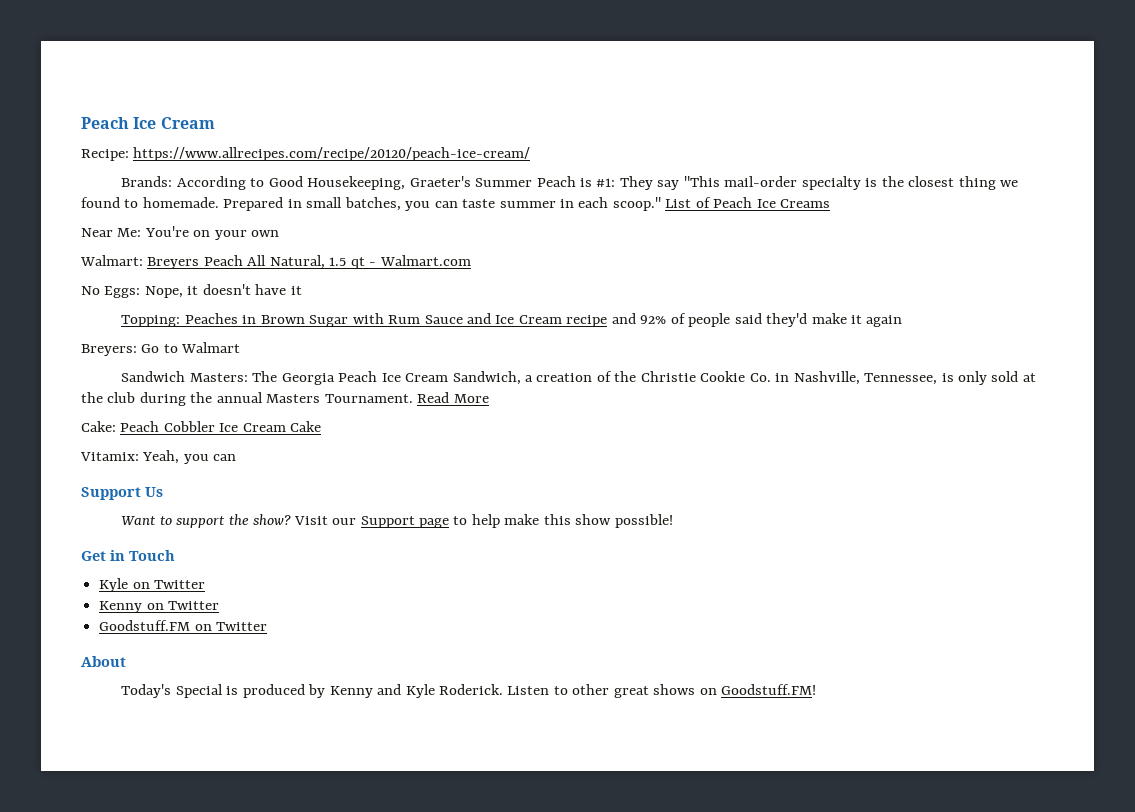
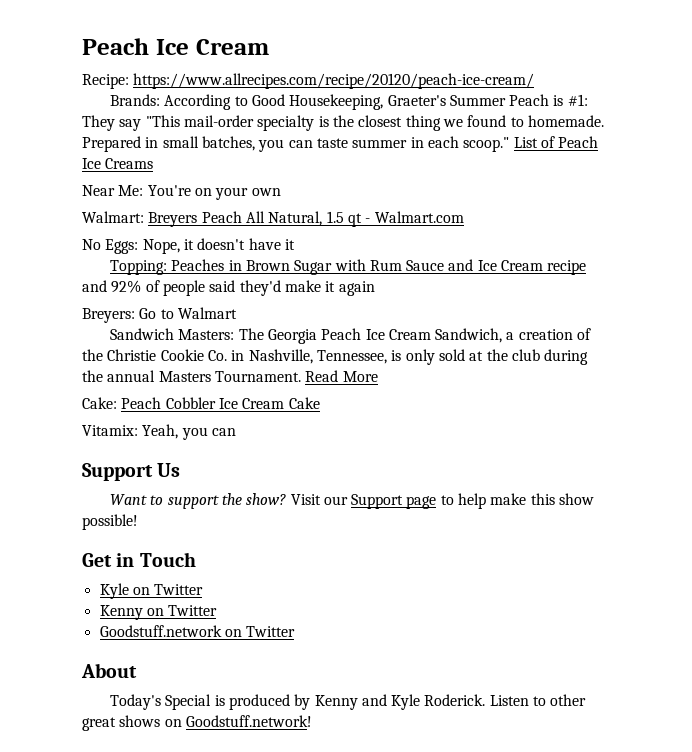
- Goodstuff.FM on Twitter
+ Goodstuff.network on Twitter
- Listen to other great shows on Goodstuff.FM!
+ Listen to other great shows on Goodstuff.network!

